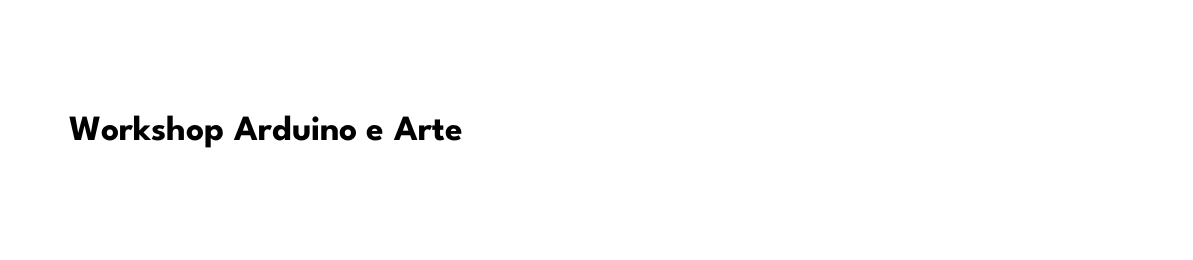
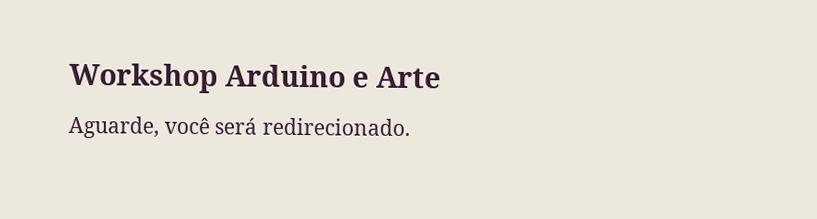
+ Aguarde, você será redirecionado.

